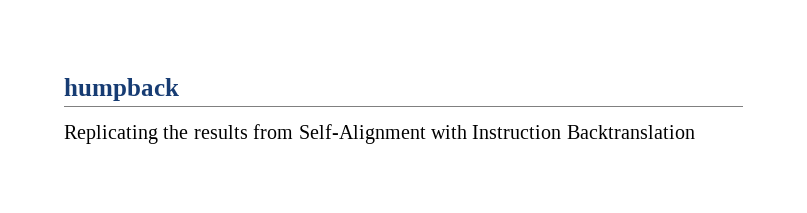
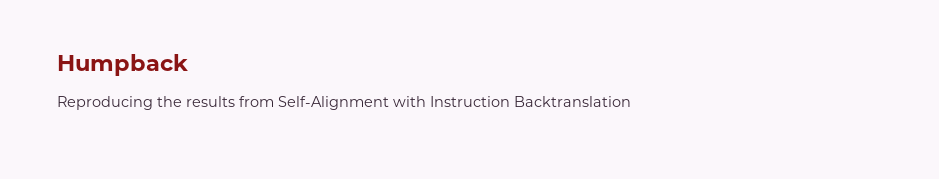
- humpback
- Replicating the results from Self-Alignment with Instruction Backtranslation
+ Humpback
+ Reproducing the results from Self-Alignment with Instruction Backtranslation

